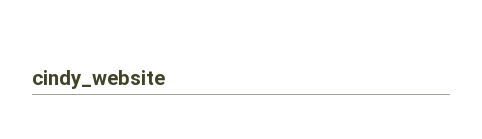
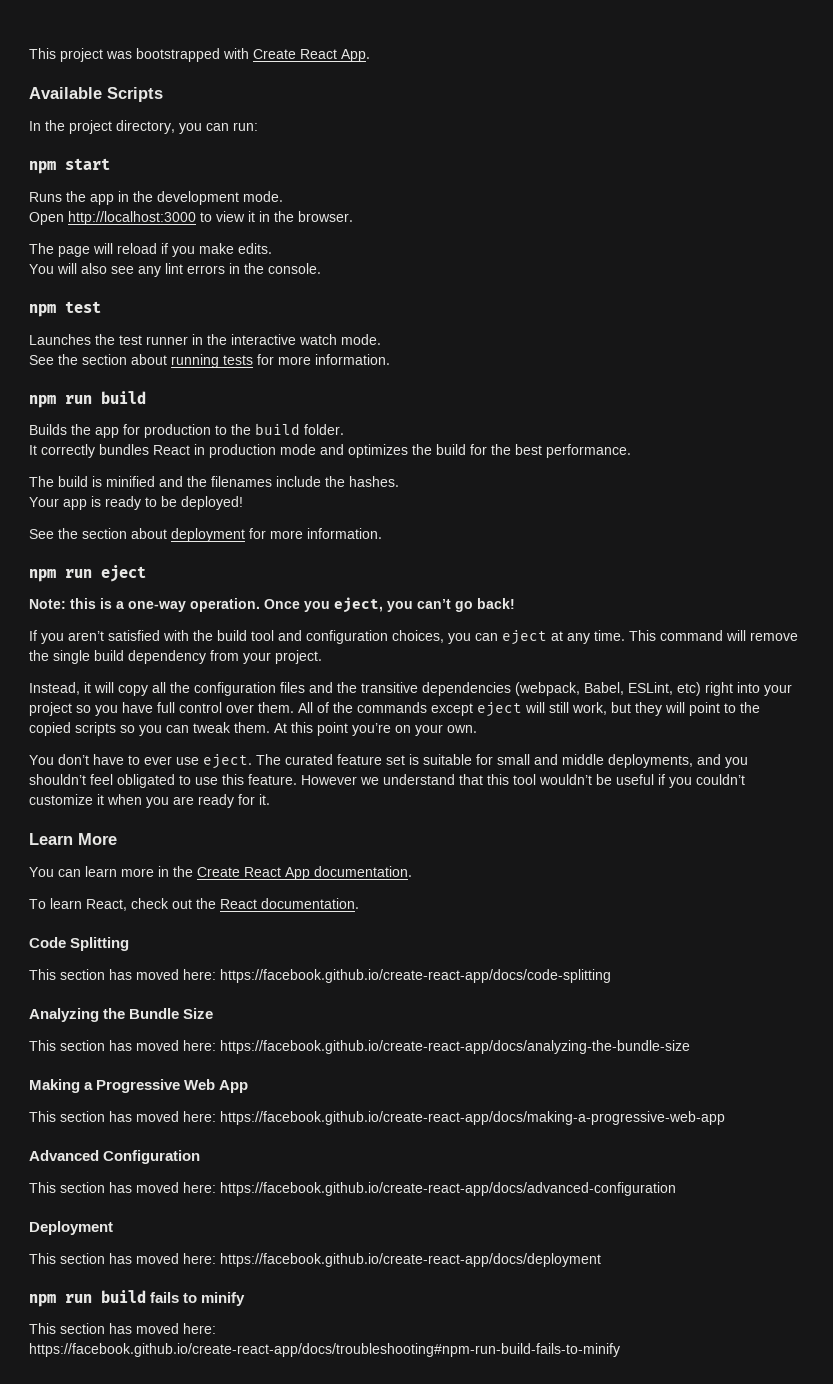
- cindy_website
+ This project was bootstrapped with Create React App.
+ Available Scripts
+ In the project directory, you can run:
+ npm start
+ Runs the app in the development mode.
+ Open http://localhost:3000 to view it in the browser.
+ The page will reload if you make edits.
+ You will also see any lint errors in the console.
+ npm test
+ Launches the test runner in the interactive watch mode.
+ See the section about running tests for more information.
+ npm run build
+ Builds the app for production to the build folder.
+ It correctly bundles React in production mode and optimizes the build for the best performance.
+ The build is minified and the filenames include the hashes.
+ Your app is ready to be deployed!
+ See the section about deployment for more information.
+ npm run eject
+ Note: this is a one-way operation. Once you eject, you can’t go back!
+ If you aren’t satisfied with the build tool and configuration choices, you can eject at any time. This command will remove the single build dependency from your project.
+ Instead, it will copy all the configuration files and the transitive dependencies (webpack, Babel, ESLint, etc) right into your project so you have full control over them. All of the commands except eject will still work, but they will point to the copied scripts so you can tweak them. At this point you’re on your own.
+ You don’t have to ever use eject. The curated feature set is suitable for small and middle deployments, and you shouldn’t feel obligated to use this feature. However we understand that this tool wouldn’t be useful if you couldn’t customize it when you are ready for it.
+ Learn More
+ You can learn more in the Create React App documentation.
+ To learn React, check out the React documentation.
+ Code Splitting
+ This section has moved here: https://facebook.github.io/create-react-app/docs/code-splitting
+ Analyzing the Bundle Size
+ This section has moved here: https://facebook.github.io/create-react-app/docs/analyzing-the-bundle-size
+ Making a Progressive Web App
+ This section has moved here: https://facebook.github.io/create-react-app/docs/making-a-progressive-web-app
+ Advanced Configuration
+ This section has moved here: https://facebook.github.io/create-react-app/docs/advanced-configuration
+ Deployment
+ This section has moved here: https://facebook.github.io/create-react-app/docs/deployment
+ npm run build fails to minify
+ This section has moved here: https://facebook.github.io/create-react-app/docs/troubleshooting#npm-run-build-fails-to-minify

